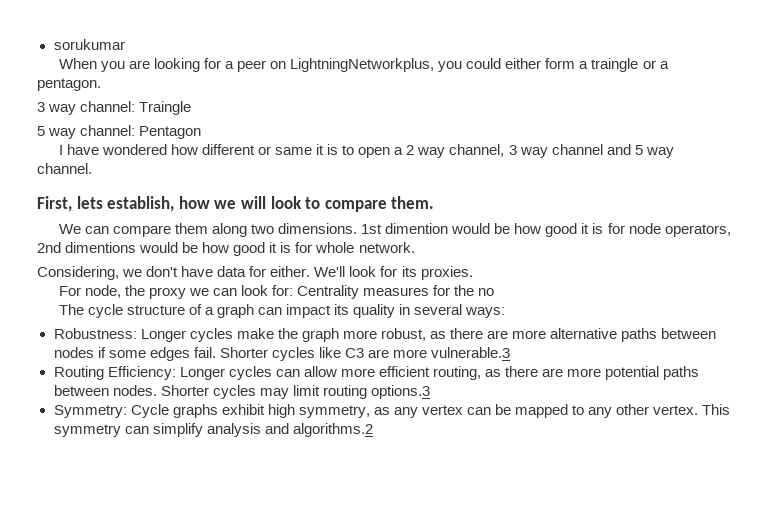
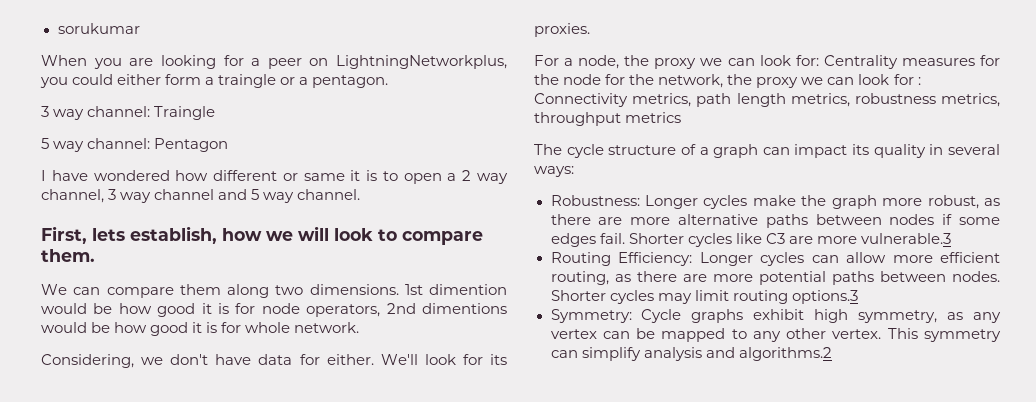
- For node, the proxy we can look for: Centrality measures for the no
+ For a node, the proxy we can look for: Centrality measures for the node for the network, the proxy we can look for : Connectivity metrics, path length metrics, robustness metrics, throughput metrics

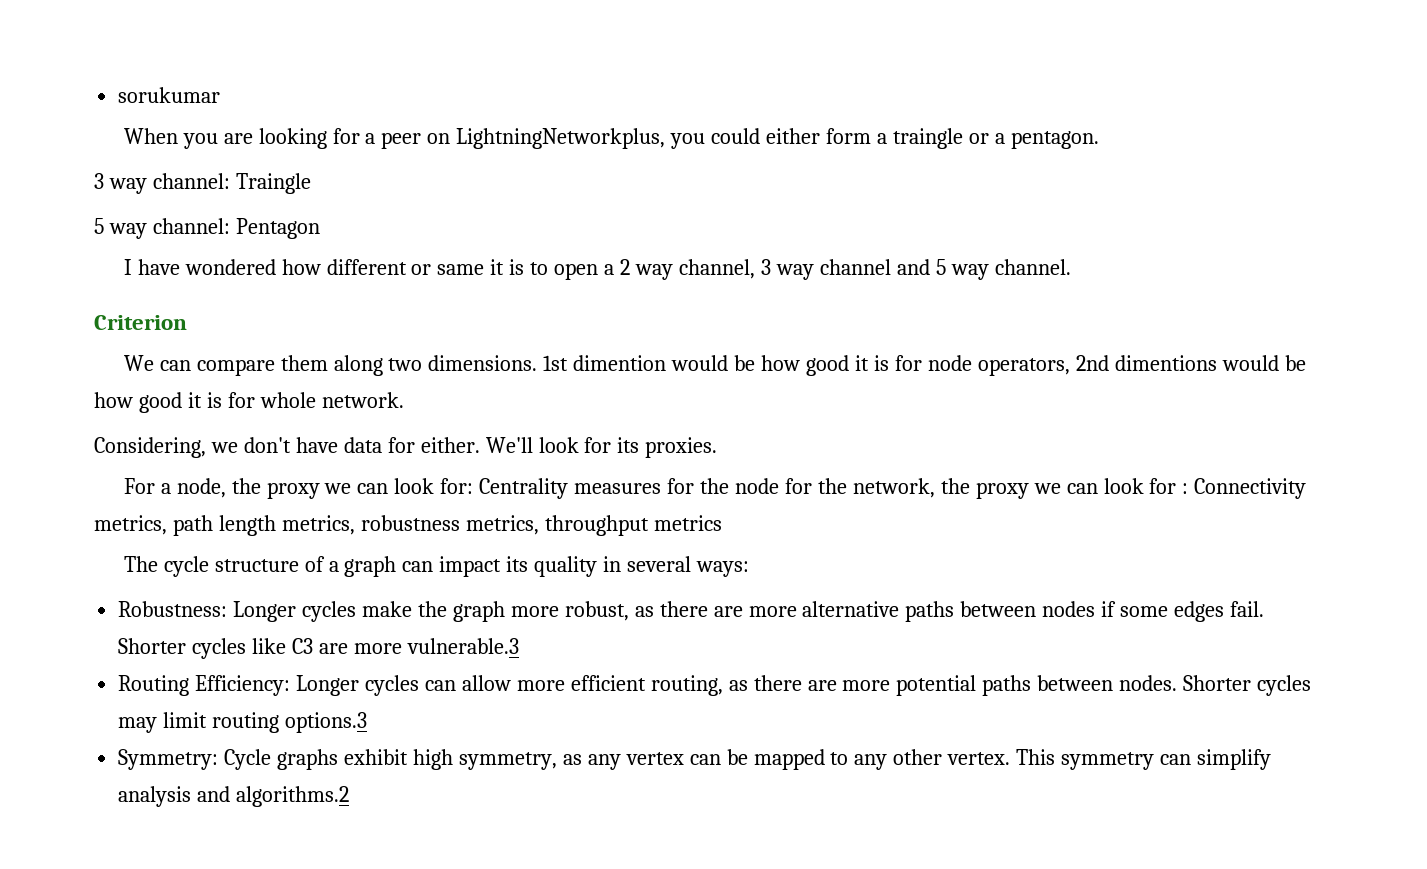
- First, lets establish, how we will look to compare them.
+ Criterion

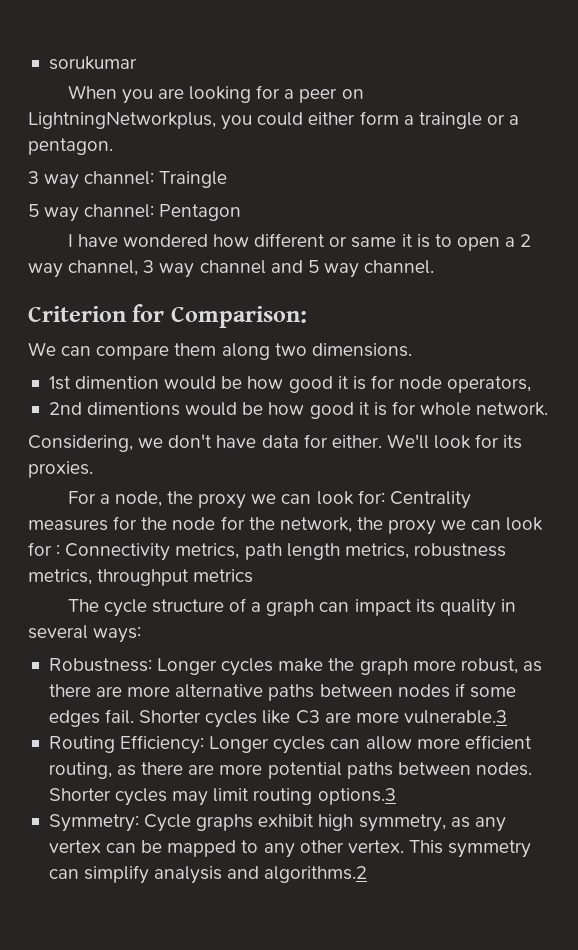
- Criterion
+ Criterion for Comparison:
- We can compare them along two dimensions. 1st dimention would be how good it is for node operators, 2nd dimentions would be how good it is for whole network.
+ We can compare them along two dimensions.
+ 1st dimention would be how good it is for node operators,
+ 2nd dimentions would be how good it is for whole network.

